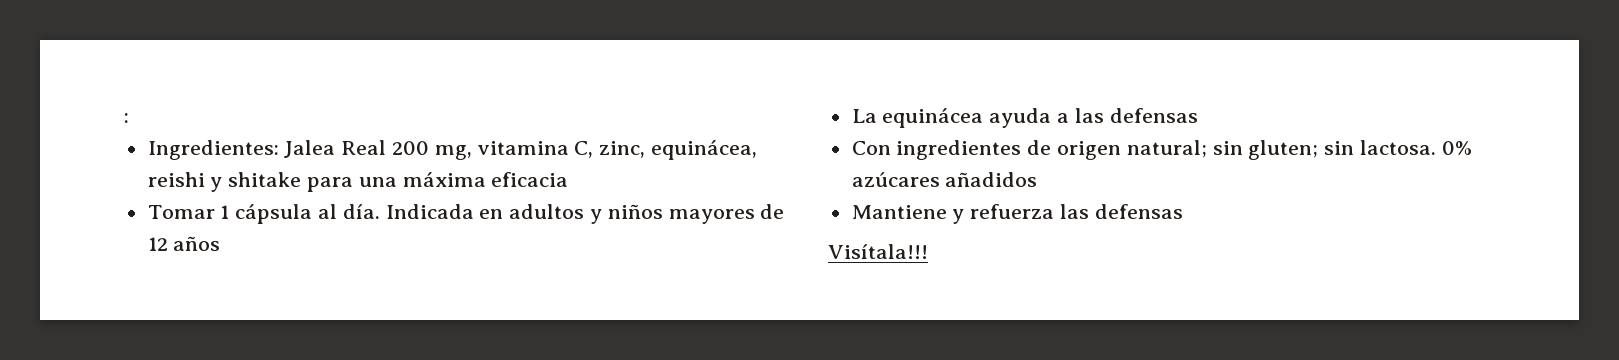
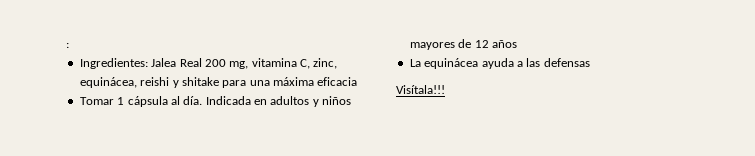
- Con ingredientes de origen natural; sin gluten; sin lactosa. 0% azúcares añadidos
- Mantiene y refuerza las defensas

